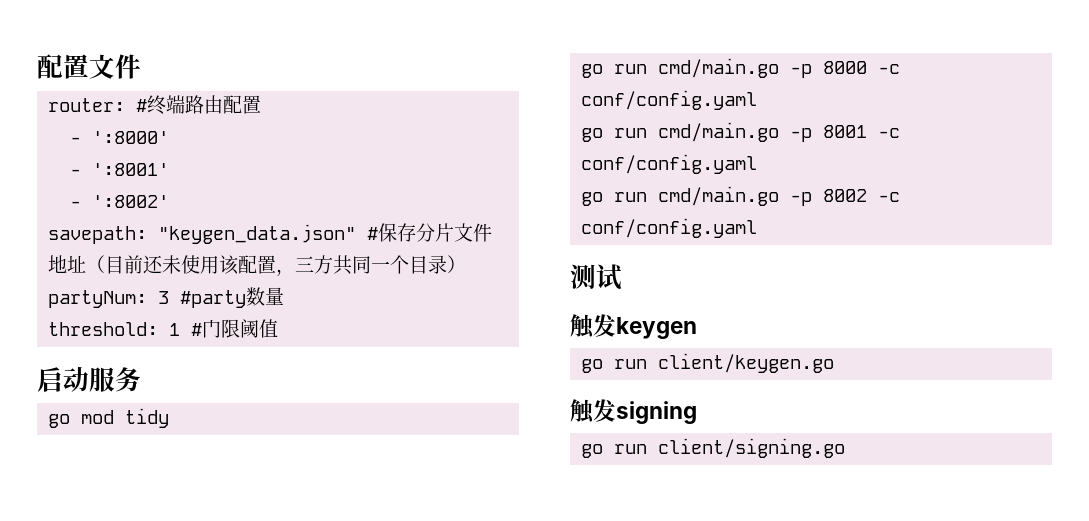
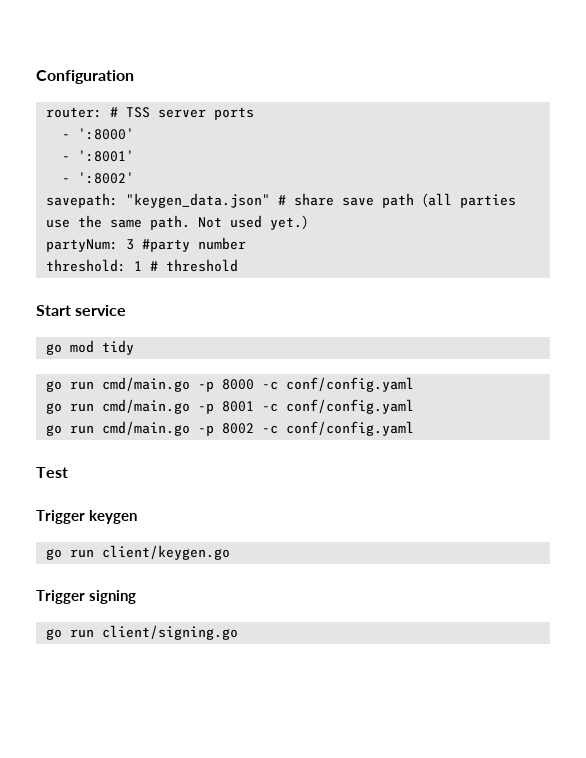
- 配置文件
+ Configuration
- router: #终端路由配置
+ router: # TSS server ports
- savepath: "keygen_data.json" #保存分片文件地址（目前还未使用该配置，三方共同一个目录）
+ savepath: "keygen_data.json" # share save path（all parties use the same path. Not used yet.）
- partyNum: 3 #party数量
+ partyNum: 3 #party number
- threshold: 1 #门限阈值
- 启动服务
+ threshold: 1 # threshold
+ Start service
- 测试
- 触发keygen
+ Test
+ Trigger keygen
- 触发signing
+ Trigger signing

